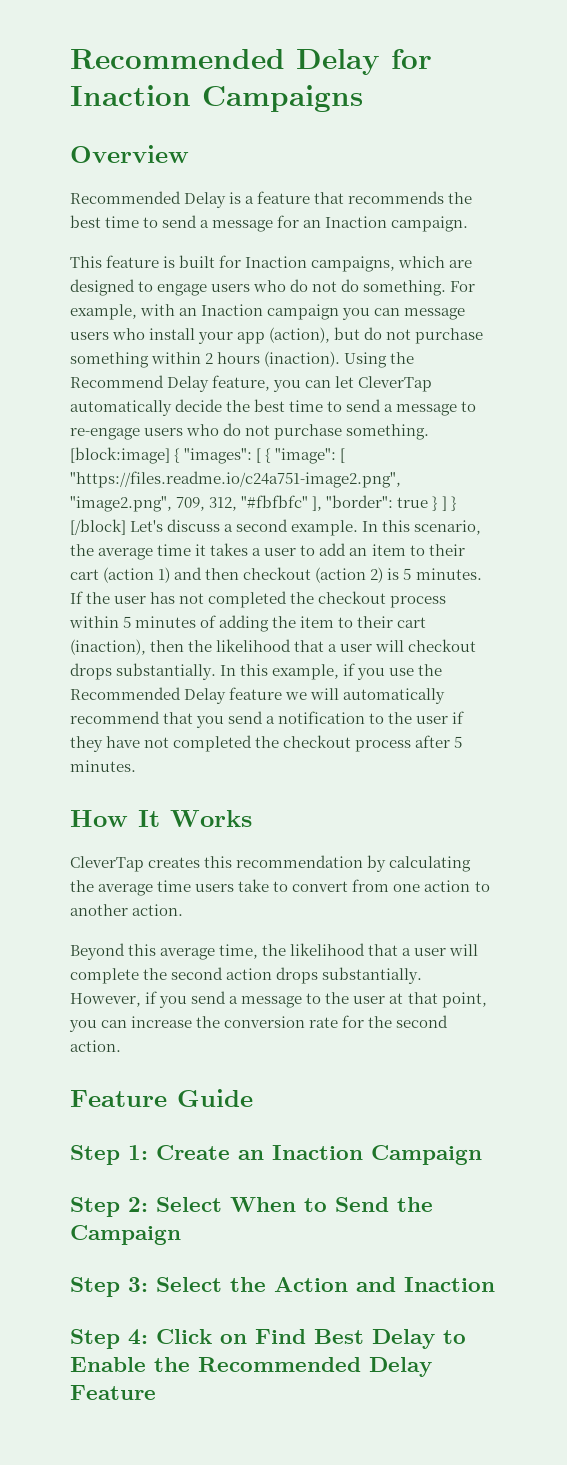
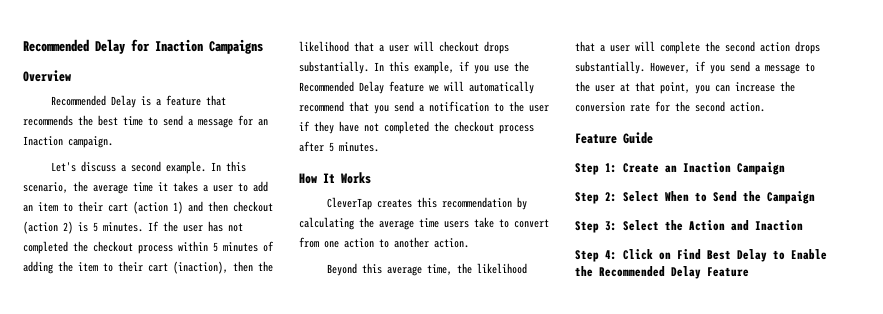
- This feature is built for Inaction campaigns, which are designed to engage users who do not do something. For example, with an Inaction campaign you can message users who install your app (action), but do not purchase something within 2 hours (inaction). Using the Recommend Delay feature, you can let CleverTap automatically decide the best time to send a message to re-engage users who do not purchase something. [block:image] { "images": [ { "image": [ "https://files.readme.io/c24a751-image2.png", "image2.png", 709, 312, "#fbfbfc" ], "border": true } ] } [/block] Let's discuss a second example.
+ Let's discuss a second example.

